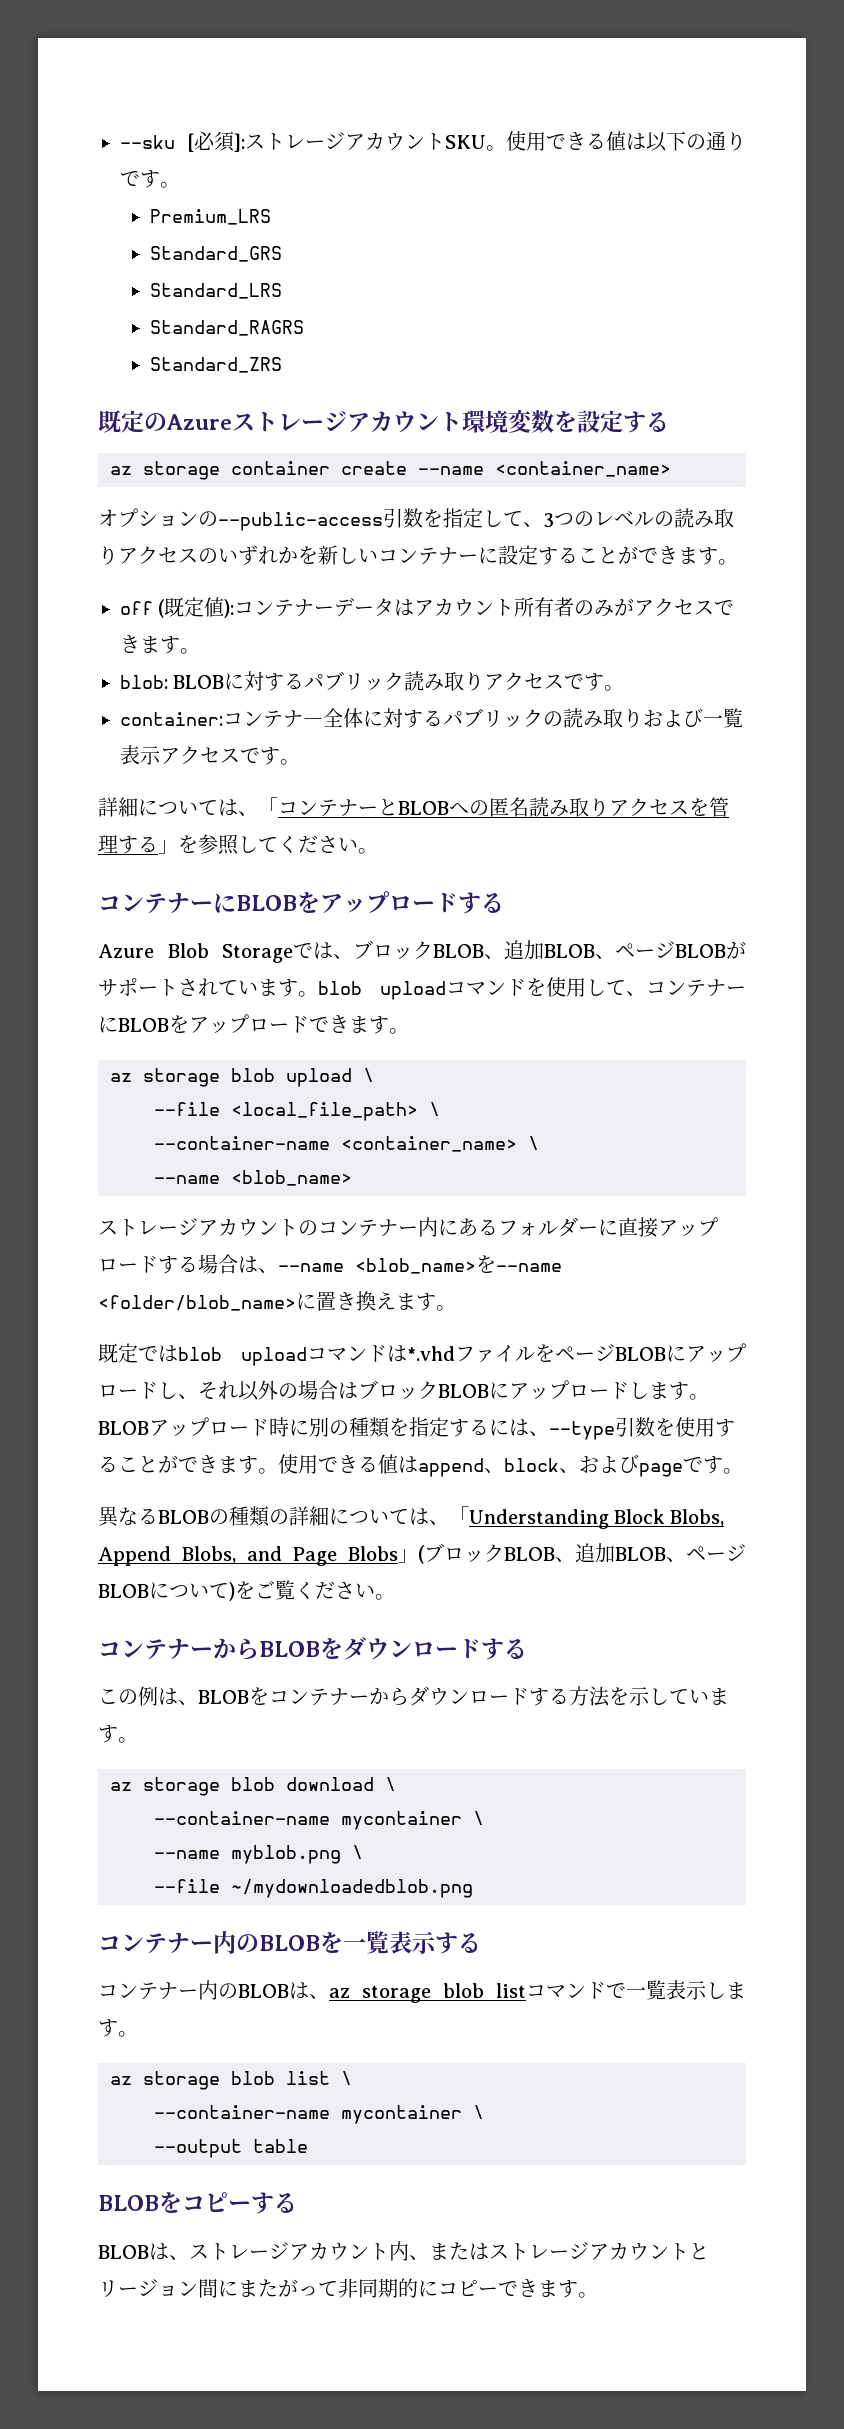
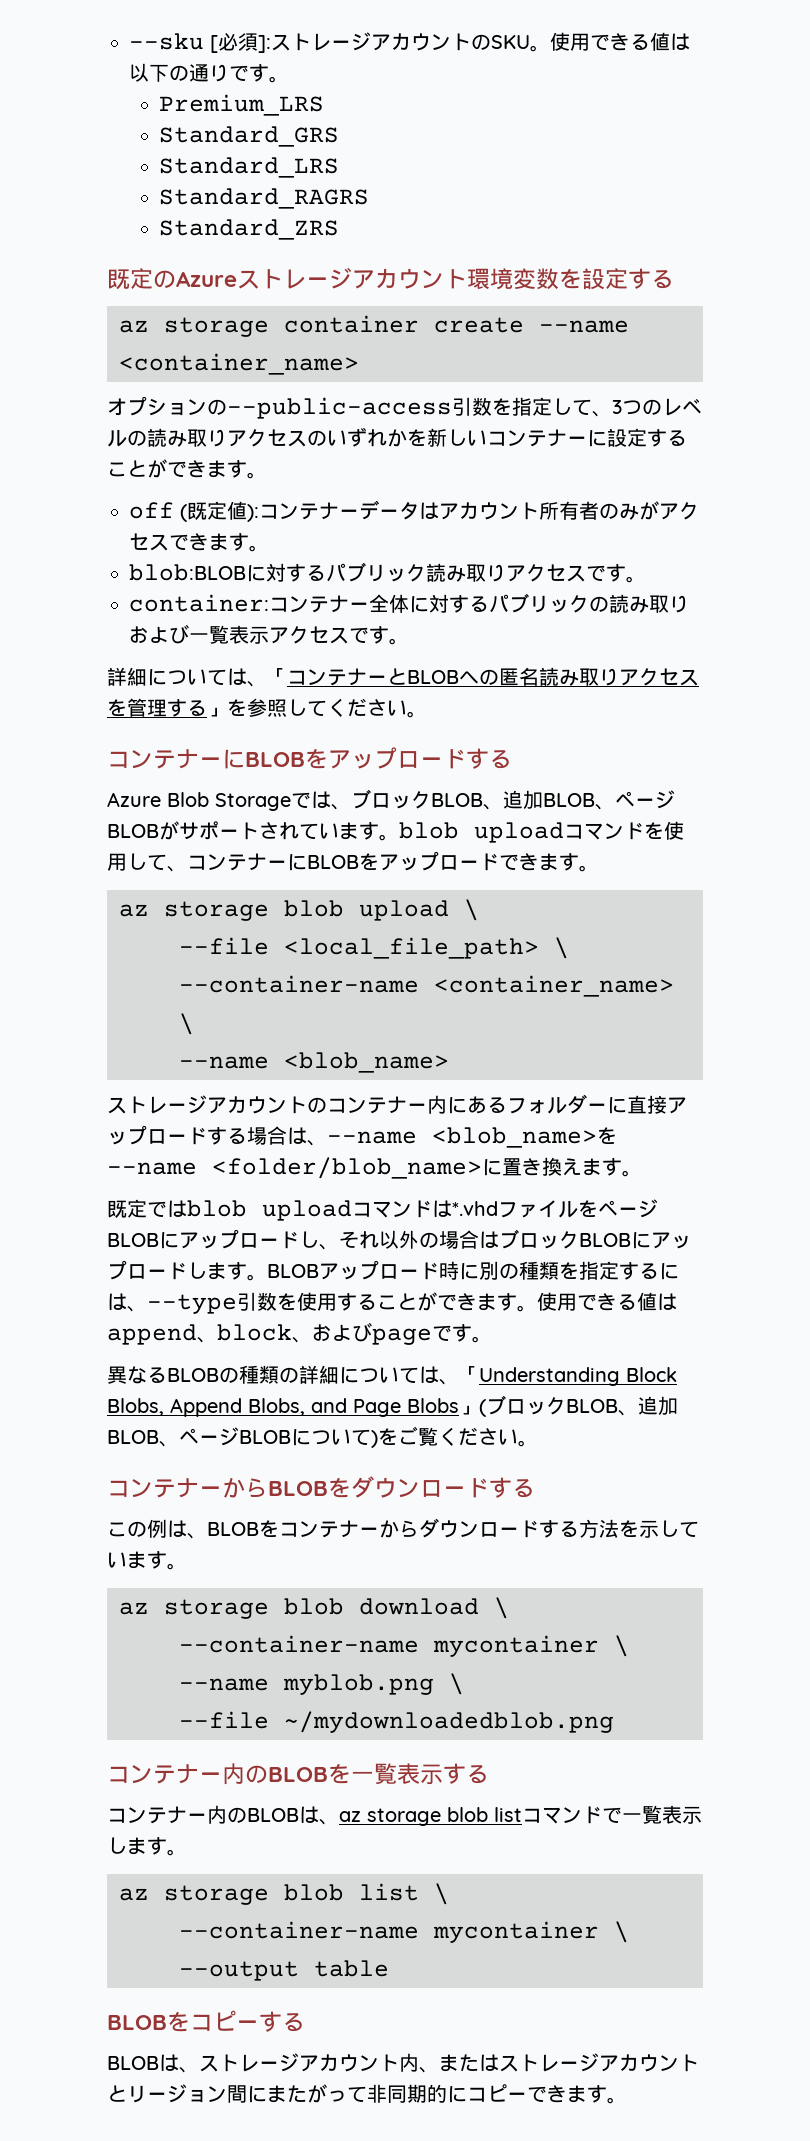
- --sku [必須]:ストレージアカウントSKU。
+ --sku [必須]:ストレージアカウントのSKU。
- blob: BLOBに対するパブリック読み取りアクセスです。
+ blob:BLOBに対するパブリック読み取りアクセスです。
- container:コンテナ―全体に対するパブリックの読み取りおよび一覧表示アクセスです。
+ container:コンテナー全体に対するパブリックの読み取りおよび一覧表示アクセスです。

